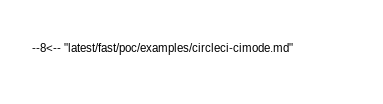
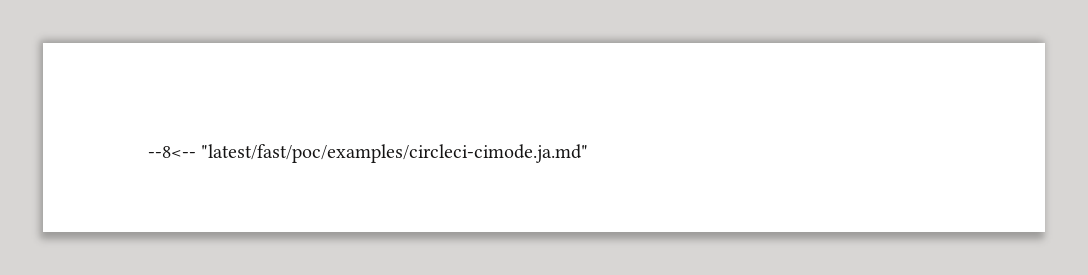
- --8<-- "latest/fast/poc/examples/circleci-cimode.md"
+ --8<-- "latest/fast/poc/examples/circleci-cimode.ja.md"

